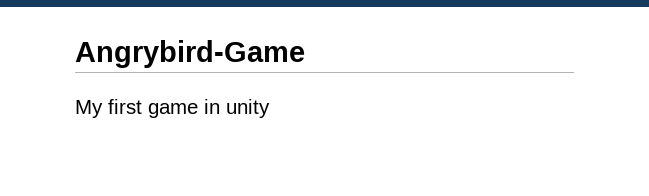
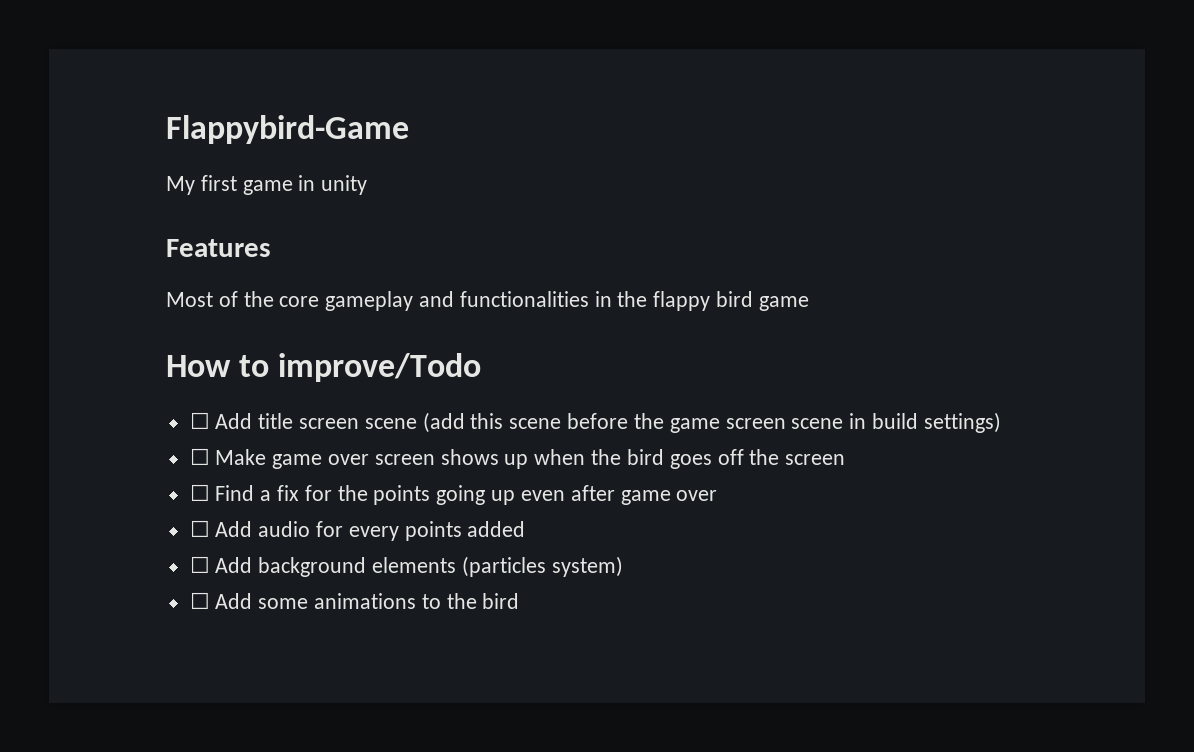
- Angrybird-Game
+ Flappybird-Game
+ Features
+ Most of the core gameplay and functionalities in the flappy bird game
+ How to improve/Todo
+ ☐ Add title screen scene (add this scene before the game screen scene in build settings)
+ ☐ Make game over screen shows up when the bird goes off the screen
+ ☐ Find a fix for the points going up even after game over
+ ☐ Add audio for every points added
+ ☐ Add background elements (particles system)
+ ☐ Add some animations to the bird

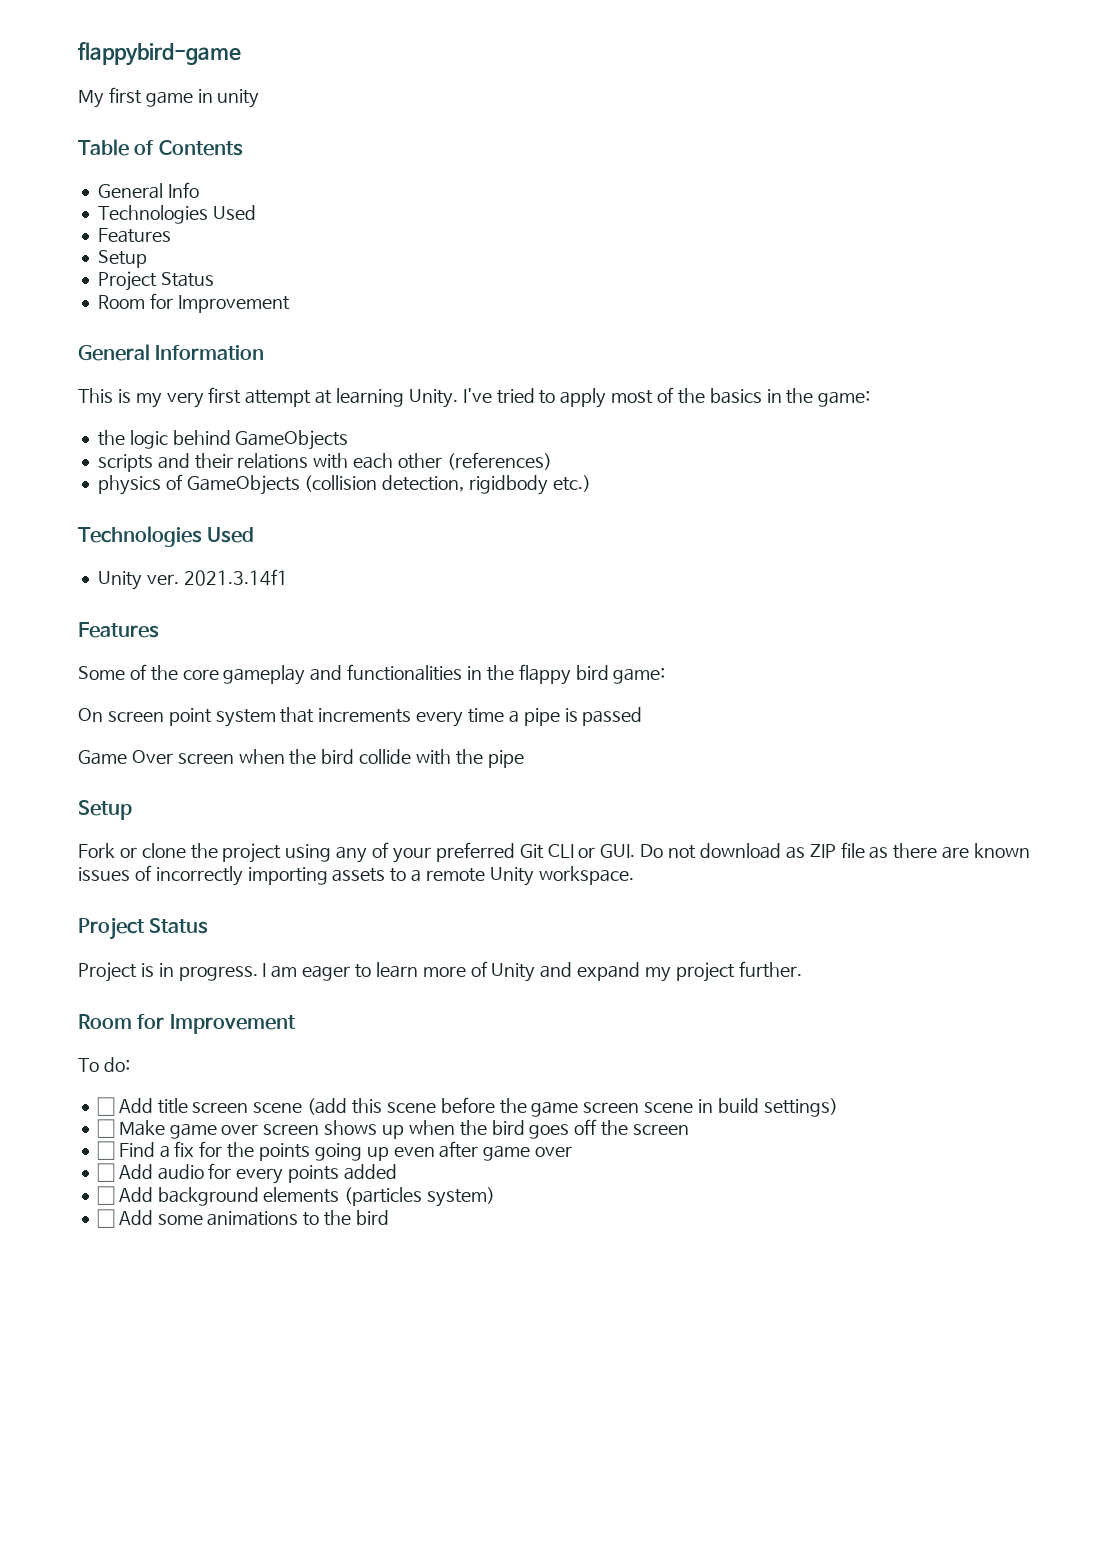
- Flappybird-Game
+ flappybird-game
+ Table of Contents
+ General Info
+ Technologies Used
  Features
- Most of the core gameplay and functionalities in the flappy bird game
- How to improve/Todo
+ Setup
+ Project Status
+ Room for Improvement
+ General Information
+ This is my very first attempt at learning Unity. I've tried to apply most of the basics in the game:
+ the logic behind GameObjects
+ scripts and their relations with each other (references)
+ physics of GameObjects (collision detection, rigidbody etc.)
+ Technologies Used
+ Unity ver. 2021.3.14f1
+ Features
+ Some of the core gameplay and functionalities in the flappy bird game:
+ On screen point system that increments every time a pipe is passed
+ Game Over screen when the bird collide with the pipe
+ Setup
+ Fork or clone the project using any of your preferred Git CLI or GUI. Do not download as ZIP file as there are known issues of incorrectly importing assets to a remote Unity workspace.
+ Project Status
+ Project is in progress. I am eager to learn more of Unity and expand my project further.
+ Room for Improvement
+ To do:

